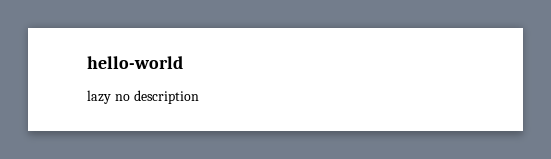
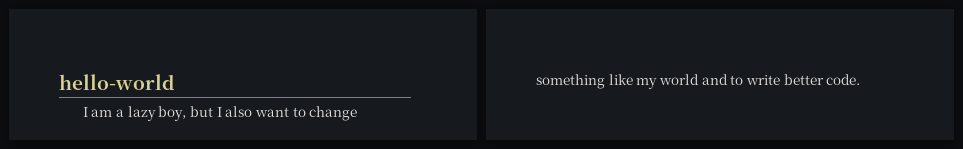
- lazy no description
+ I am a lazy boy, but I also want to change something like my world and to write better code.

